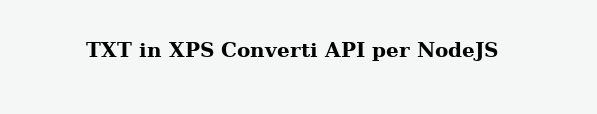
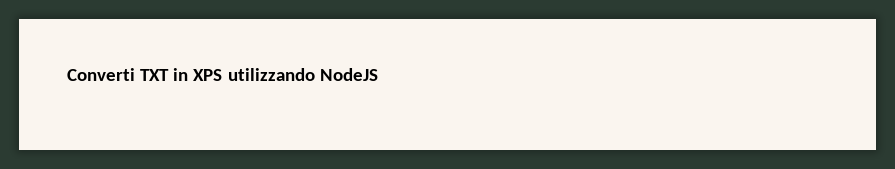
- TXT in XPS Converti API per NodeJS
+ Converti TXT in XPS utilizzando NodeJS

